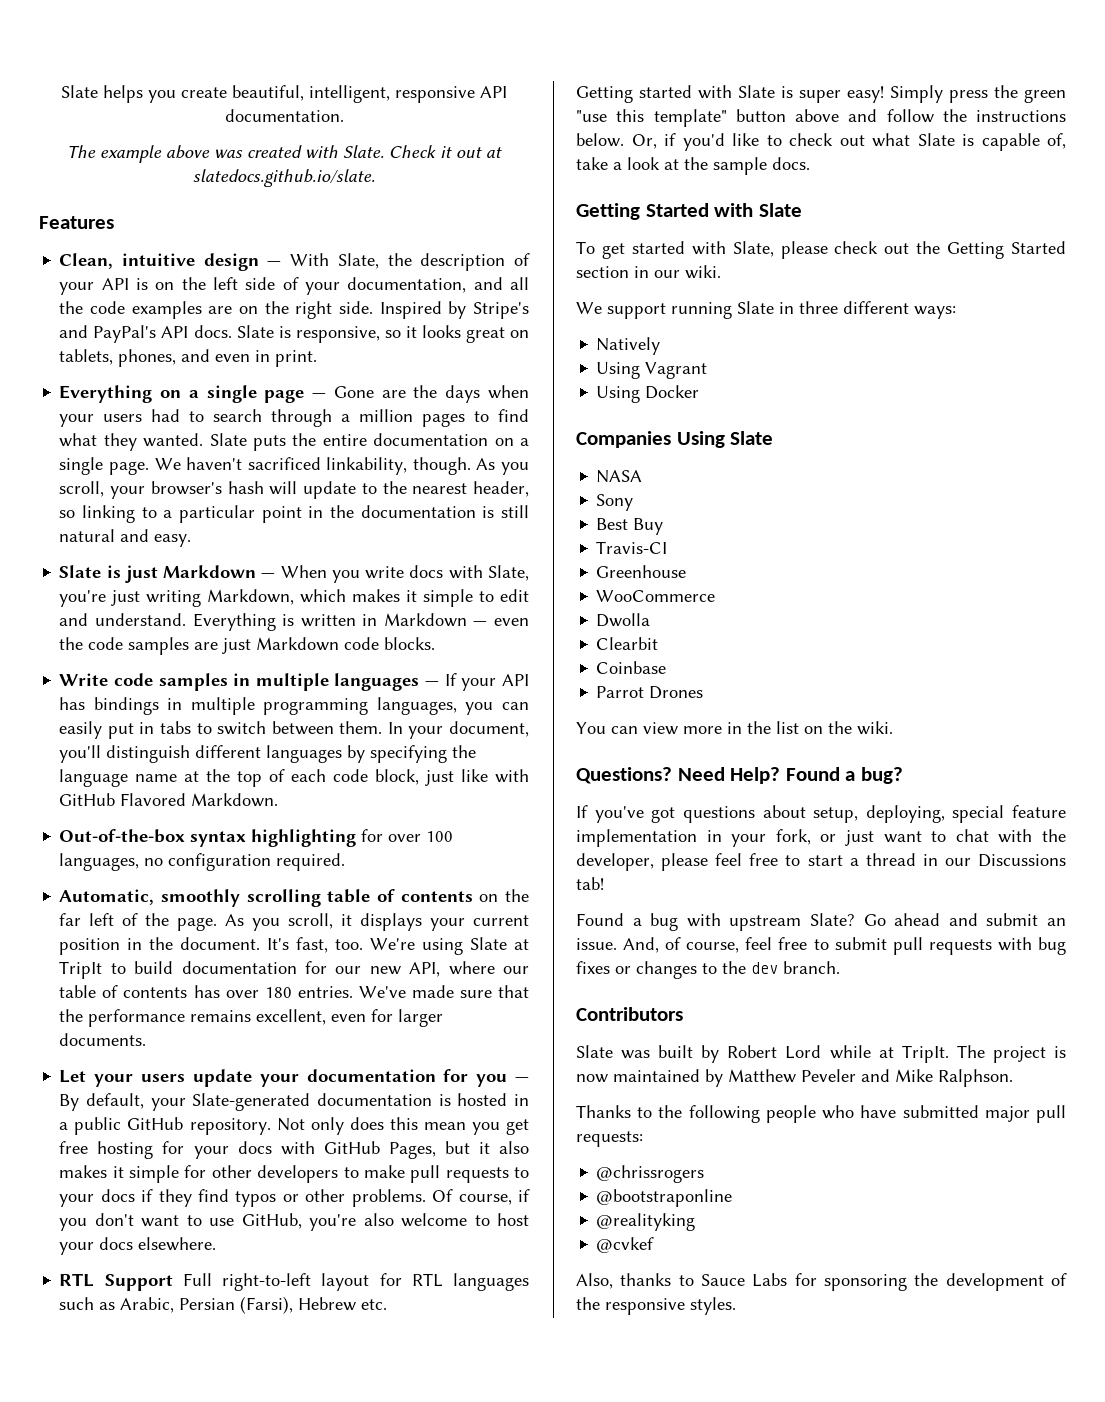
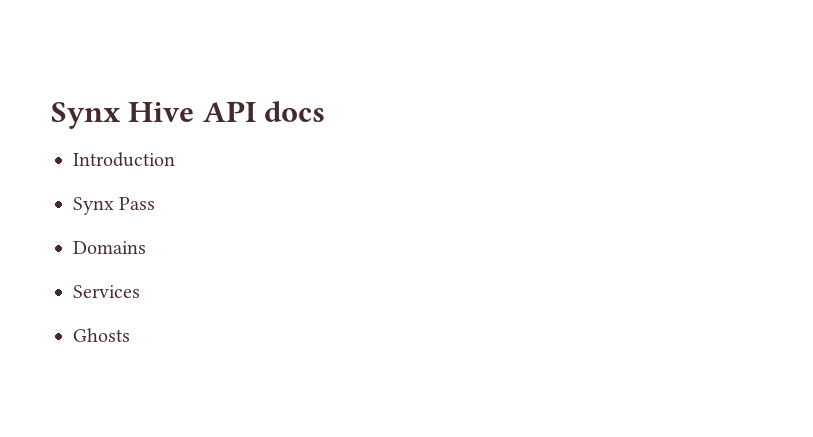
- Slate helps you create beautiful, intelligent, responsive API documentation.
- The example above was created with Slate. Check it out at slatedocs.github.io/slate.
- Features
- Clean, intuitive design — With Slate, the description of your API is on the left side of your documentation, and all the code examples are on the right side. Inspired by Stripe's and PayPal's API docs. Slate is responsive, so it looks great on tablets, phones, and even in print.
- Everything on a single page — Gone are the days when your users had to search through a million pages to find what they wanted. Slate puts the entire documentation on a single page. We haven't sacrificed linkability, though. As you scroll, your browser's hash will update to the nearest header, so linking to a particular point in the documentation is still natural and easy.
- Slate is just Markdown — When you write docs with Slate, you're just writing Markdown, which makes it simple to edit and understand. Everything is written in Markdown — even the code samples are just Markdown code blocks.
- Write code samples in multiple languages — If your API has bindings in multiple programming languages, you can easily put in tabs to switch between them. In your document, you'll distinguish different languages by specifying the language name at the top of each code block, just like with GitHub Flavored Markdown.
- Out-of-the-box syntax highlighting for over 100 languages, no configuration required.
- Automatic, smoothly scrolling table of contents on the far left of the page. As you scroll, it displays your current position in the document. It's fast, too. We're using Slate at TripIt to build documentation for our new API, where our table of contents has over 180 entries. We've made sure that the performance remains excellent, even for larger documents.
- Let your users update your documentation for you — By default, your Slate-generated documentation is hosted in a public GitHub repository. Not only does this mean you get free hosting for your docs with GitHub Pages, but it also makes it simple for other developers to make pull requests to your docs if they find typos or other problems. Of course, if you don't want to use GitHub, you're also welcome to host your docs elsewhere.
- RTL Support Full right-to-left layout for RTL languages such as Arabic, Persian (Farsi), Hebrew etc.
- Getting started with Slate is super easy! Simply press the green "use this template" button above and follow the instructions below. Or, if you'd like to check out what Slate is capable of, take a look at the sample docs.
- Getting Started with Slate
- To get started with Slate, please check out the Getting Started section in our wiki.
- We support running Slate in three different ways:
- Natively
- Using Vagrant
- Using Docker
- Companies Using Slate
- NASA
- Sony
- Best Buy
- Travis-CI
- Greenhouse
- WooCommerce
- Dwolla
- Clearbit
- Coinbase
- Parrot Drones
- You can view more in the list on the wiki.
- Questions? Need Help? Found a bug?
- If you've got questions about setup, deploying, special feature implementation in your fork, or just want to chat with the developer, please feel free to start a thread in our Discussions tab!
- Found a bug with upstream Slate? Go ahead and submit an issue. And, of course, feel free to submit pull requests with bug fixes or changes to the dev branch.
- Contributors
- Slate was built by Robert Lord while at TripIt. The project is now maintained by Matthew Peveler and Mike Ralphson.
- Thanks to the following people who have submitted major pull requests:
- @chrissrogers
- @bootstraponline
- @realityking
- @cvkef
- Also, thanks to Sauce Labs for sponsoring the development of the responsive styles.
+ Synx Hive API docs
+ Introduction
+ Synx Pass
+ Domains
+ Services
+ Ghosts

